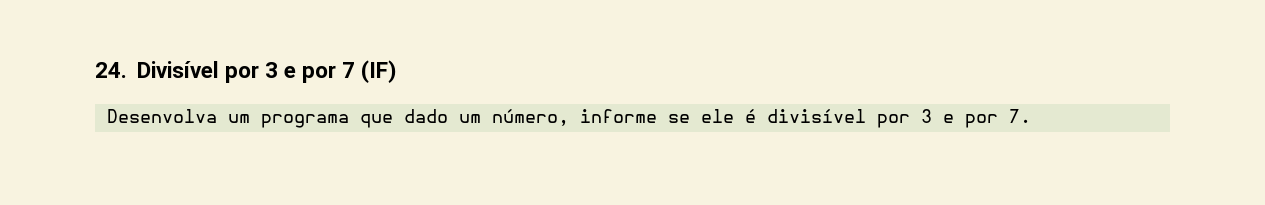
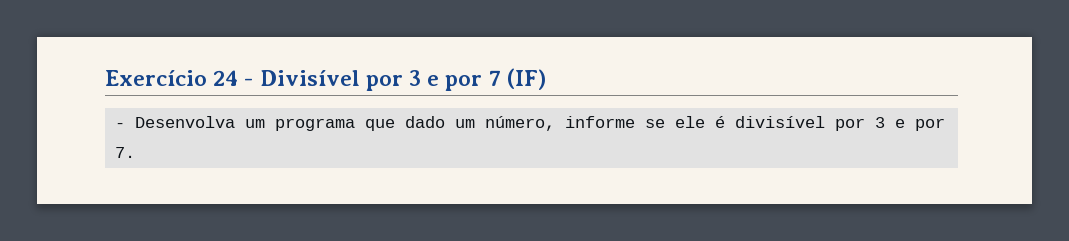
- 24. Divisível por 3 e por 7 (IF)
+ Exercício 24 - Divisível por 3 e por 7 (IF)
- Desenvolva um programa que dado um número, informe se ele é divisível por 3 e por 7.
+ - Desenvolva um programa que dado um número, informe se ele é divisível por 3 e por 7.

